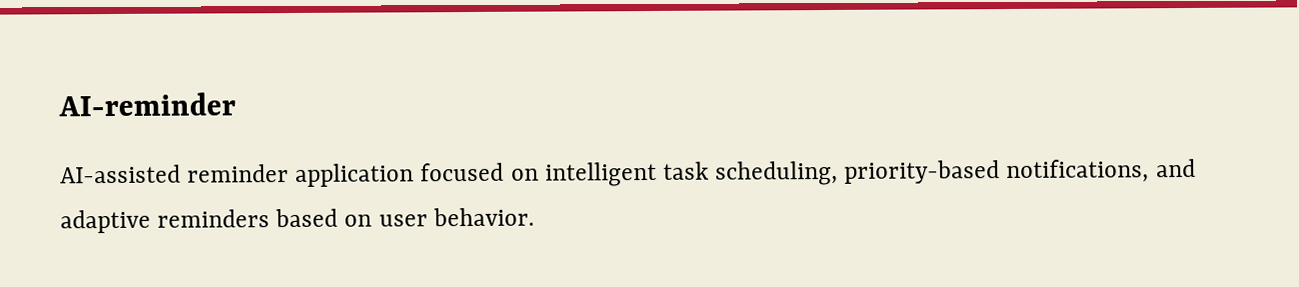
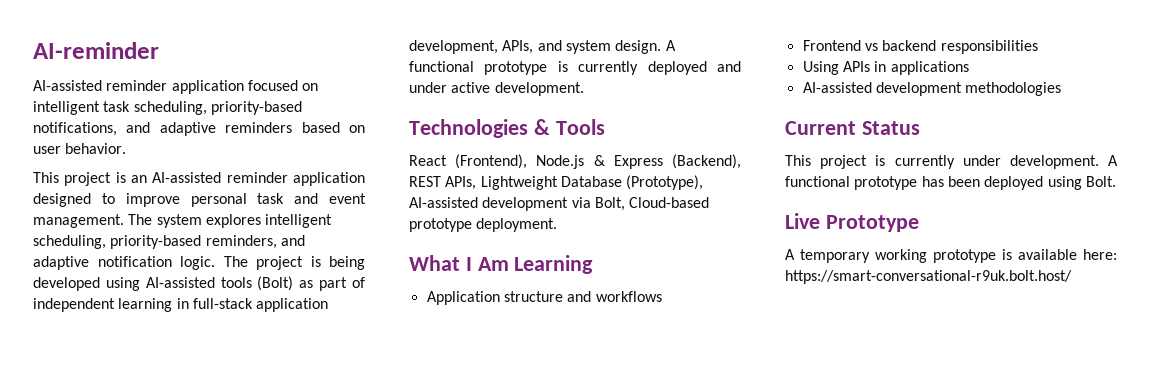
+ This project is an AI-assisted reminder application designed to improve personal task and event management. The system explores intelligent scheduling, priority-based reminders, and adaptive notification logic. The project is being developed using AI-assisted tools (Bolt) as part of independent learning in full-stack application development, APIs, and system design. A functional prototype is currently deployed and under active development.
+ Technologies & Tools
+ React (Frontend), Node.js & Express (Backend), REST APIs, Lightweight Database (Prototype), AI-assisted development via Bolt, Cloud-based prototype deployment.
+ What I Am Learning
+ Application structure and workflows
+ Frontend vs backend responsibilities
+ Using APIs in applications
+ AI-assisted development methodologies
+ Current Status
+ This project is currently under development. A functional prototype has been deployed using Bolt.
+ Live Prototype
+ A temporary working prototype is available here: https://smart-conversational-r9uk.bolt.host/

